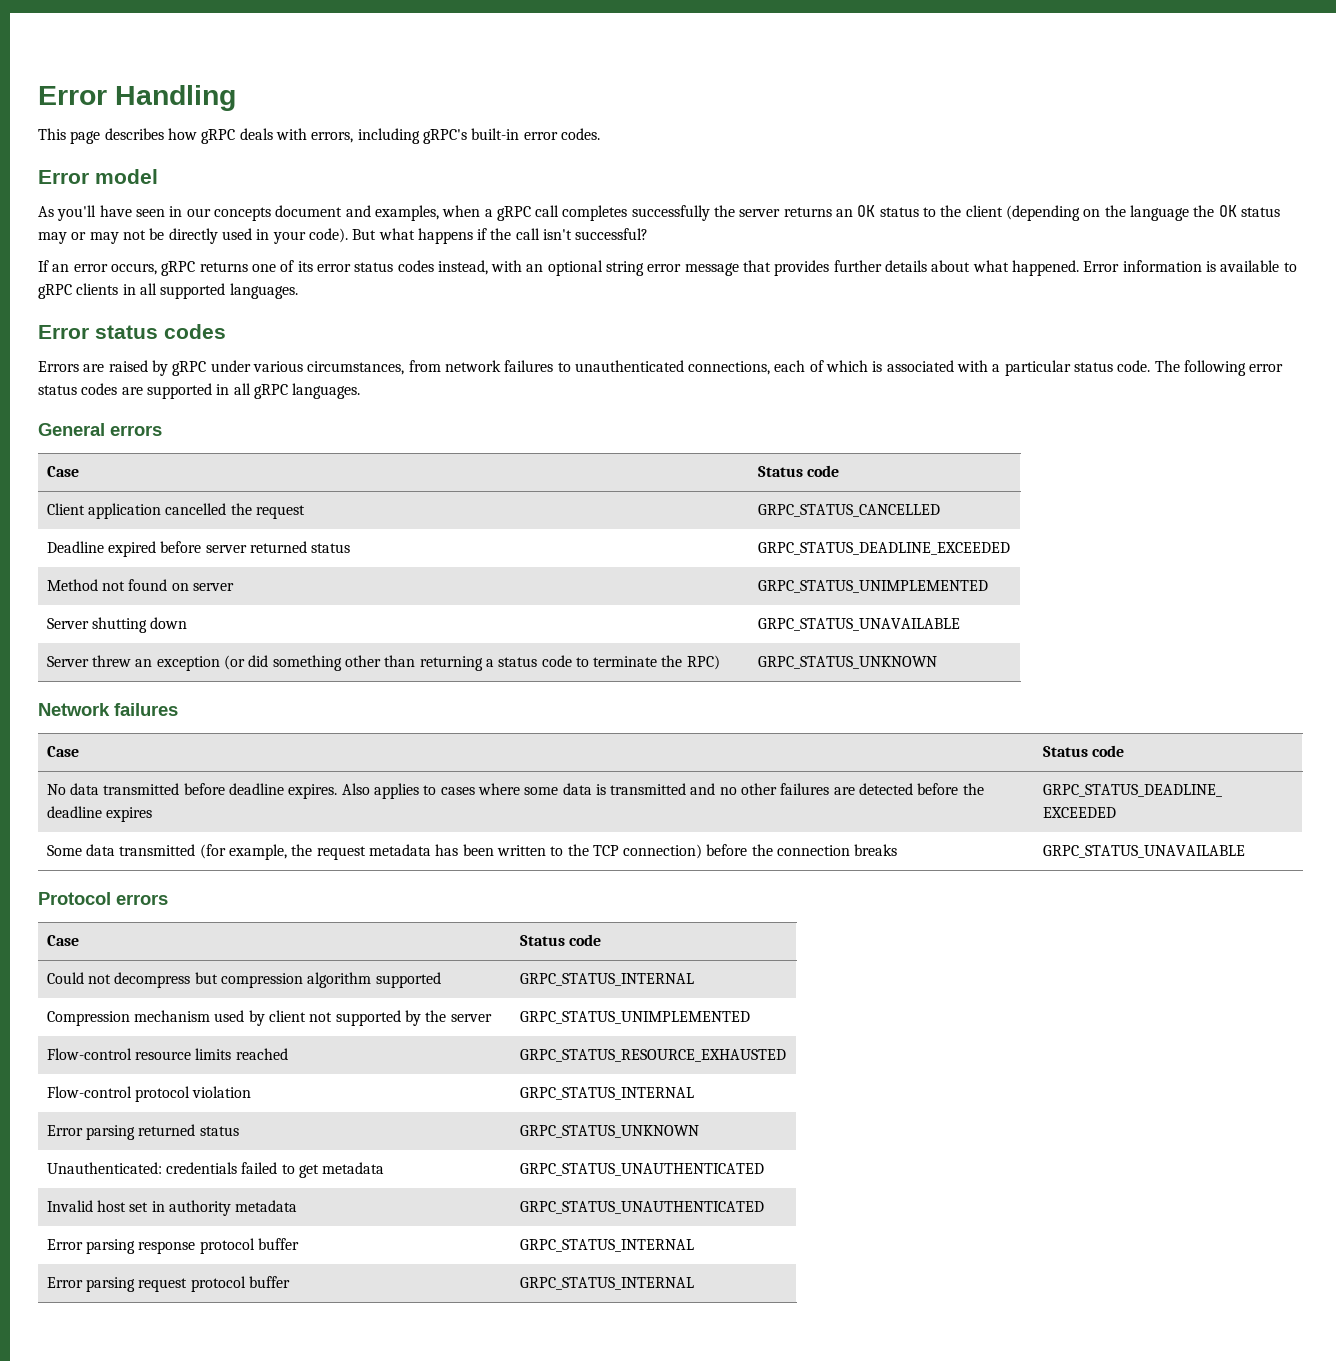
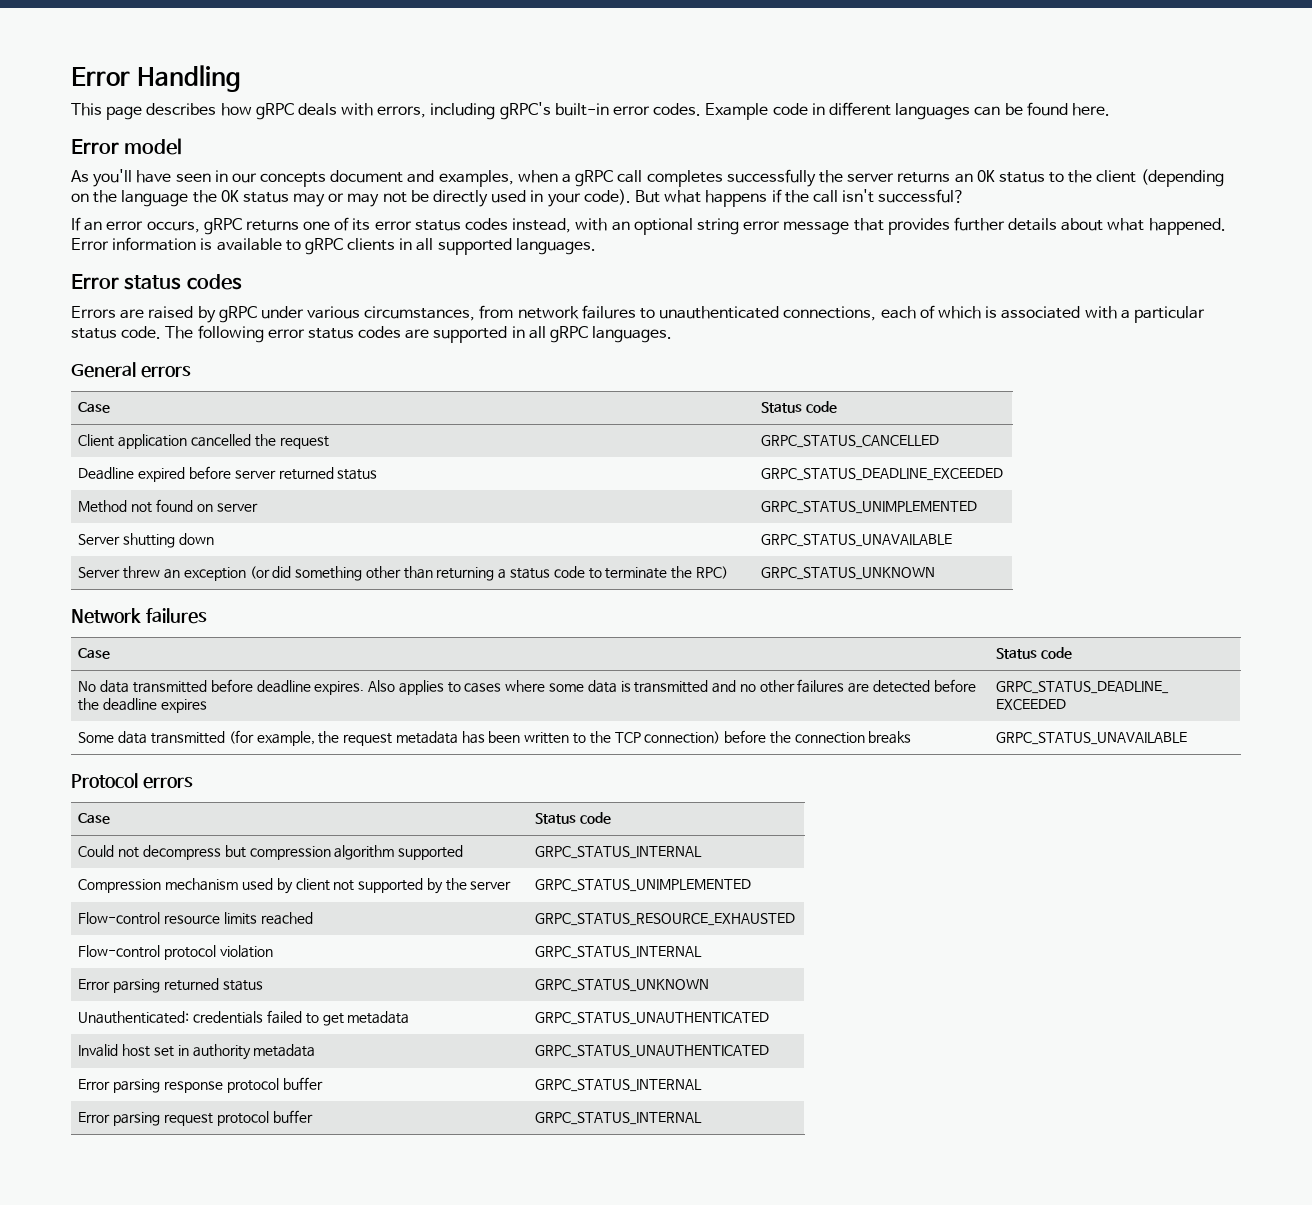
+ Example code in different languages can be found here.

